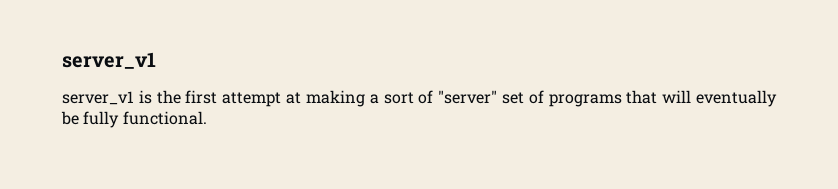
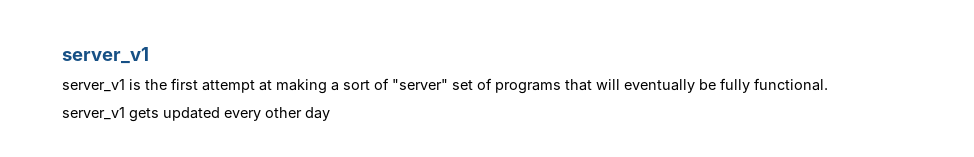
+ server_v1 gets updated every other day

